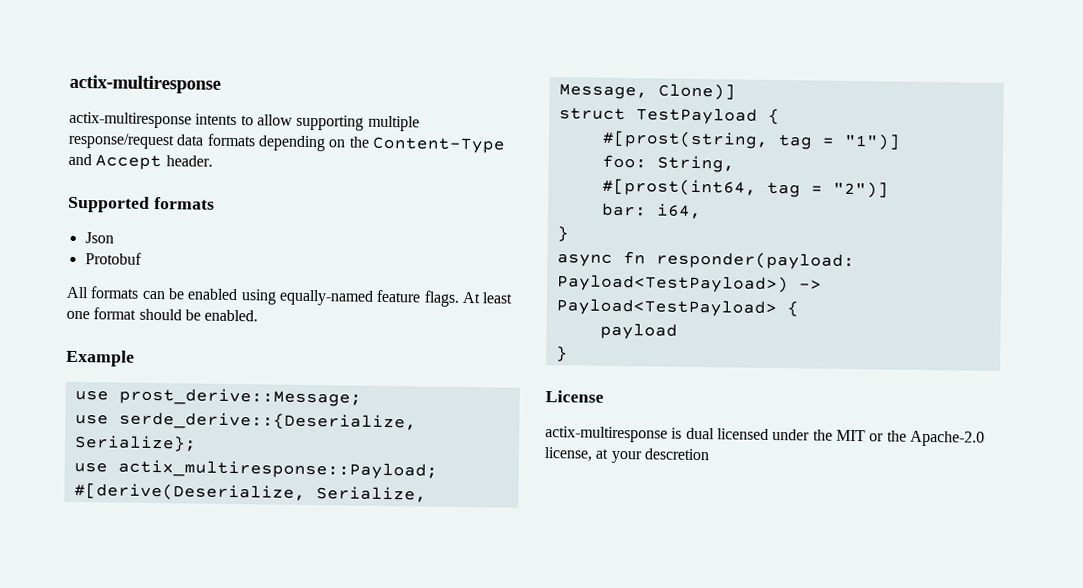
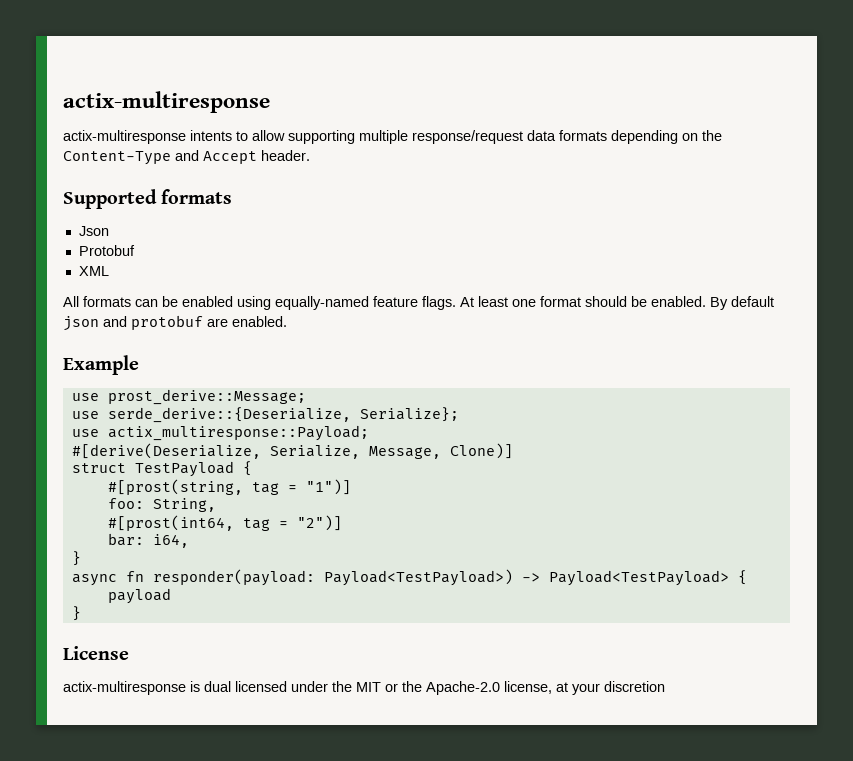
+ XML
+ By default json and protobuf are enabled.
- actix-multiresponse is dual licensed under the MIT or the Apache-2.0 license, at your descretion
+ actix-multiresponse is dual licensed under the MIT or the Apache-2.0 license, at your discretion

